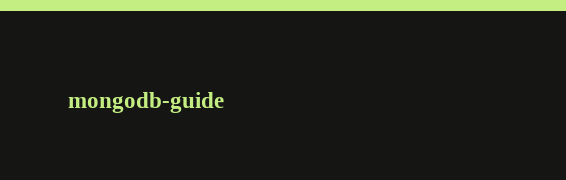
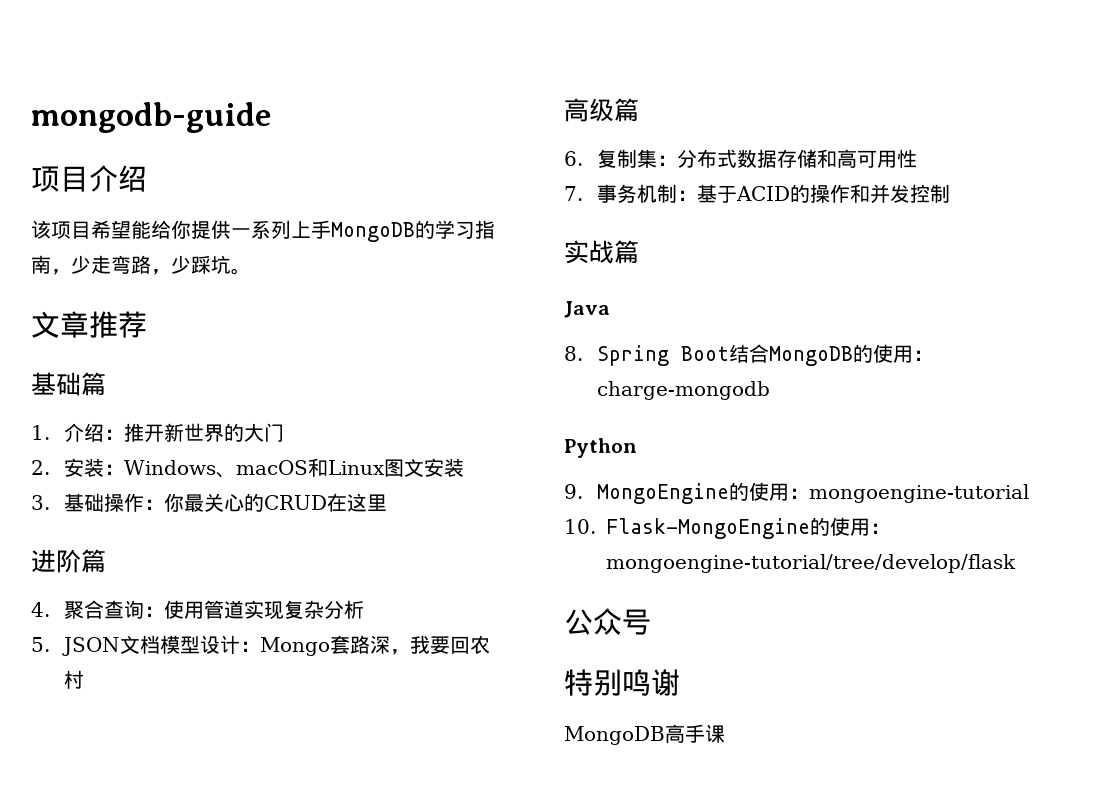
+ 项目介绍
+ 该项目希望能给你提供一系列上手MongoDB的学习指南，少走弯路，少踩坑。
+ 文章推荐
+ 基础篇
+ 1.介绍：推开新世界的大门
+ 2.安装：Windows、macOS和Linux图文安装
+ 3.基础操作：你最关心的CRUD在这里
+ 进阶篇
+ 4.聚合查询：使用管道实现复杂分析
+ 5. JSON文档模型设计：Mongo套路深，我要回农村
+ 高级篇
+ 6.复制集：分布式数据存储和高可用性
+ 7.事务机制：基于ACID的操作和并发控制
+ 实战篇
+ Java
+ 8. Spring Boot结合MongoDB的使用：charge-mongodb
+ Python
+ 9. MongoEngine的使用：mongoengine-tutorial
+ 10. Flask-MongoEngine的使用：mongoengine-tutorial/tree/develop/flask
+ 公众号
+ 特别鸣谢
+ MongoDB高手课

